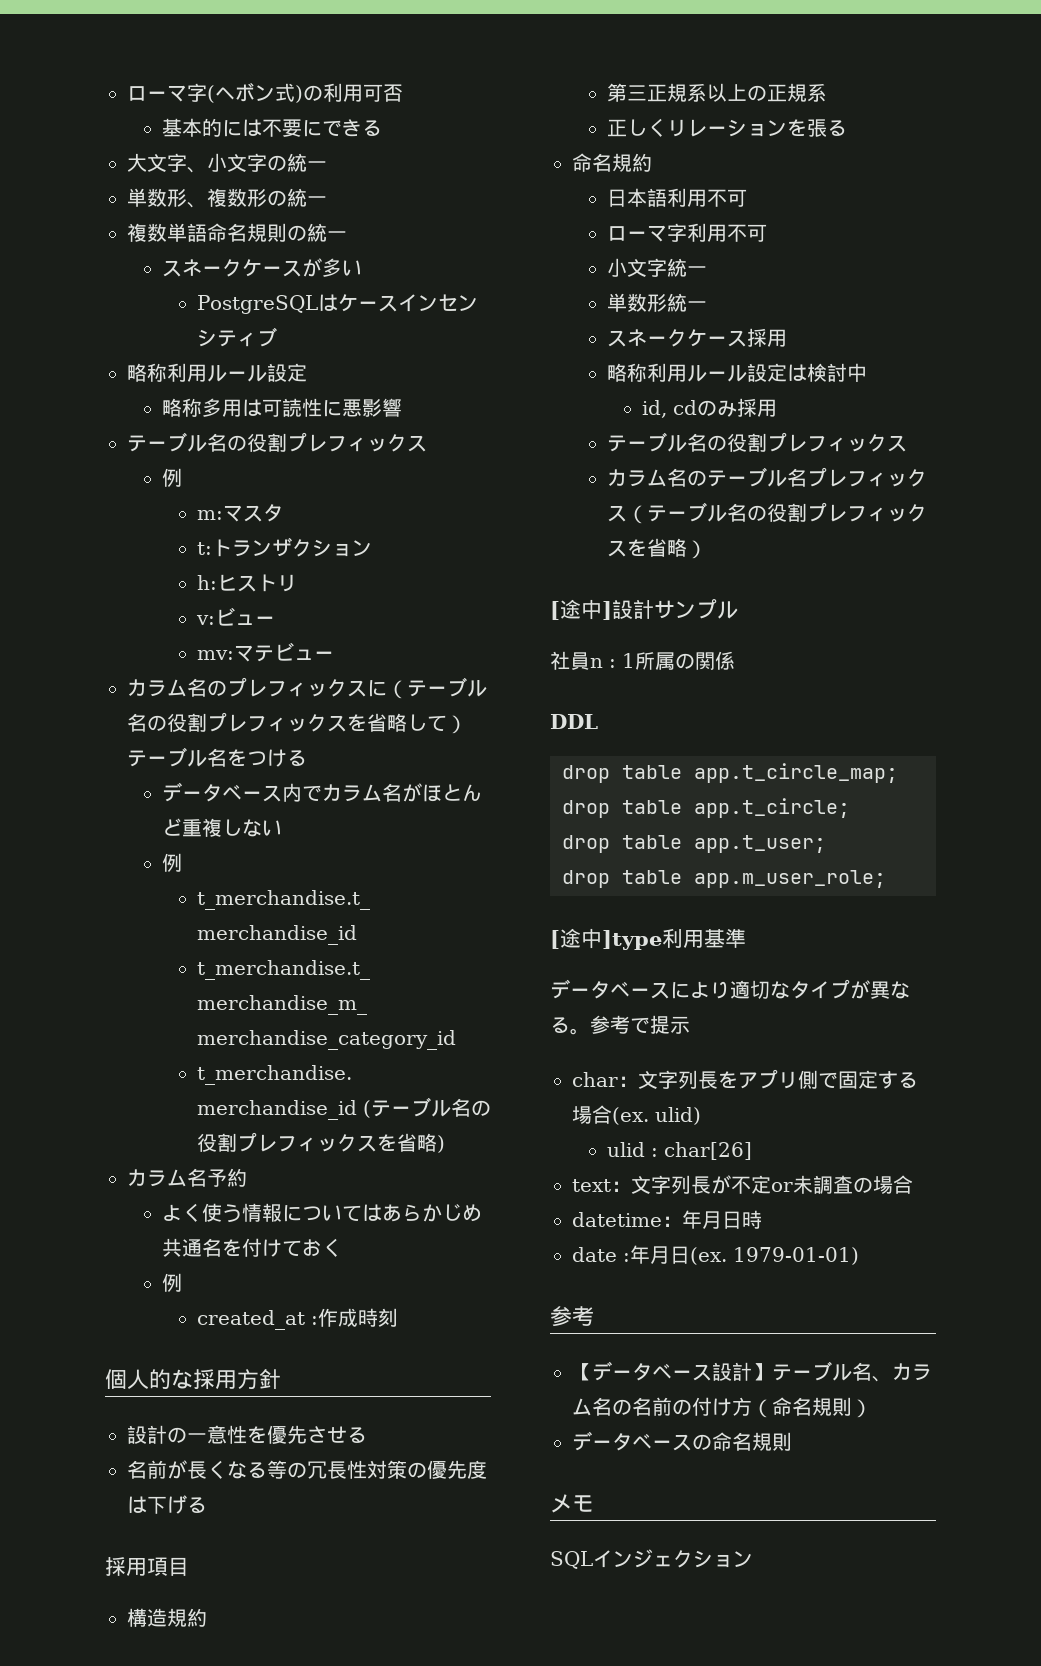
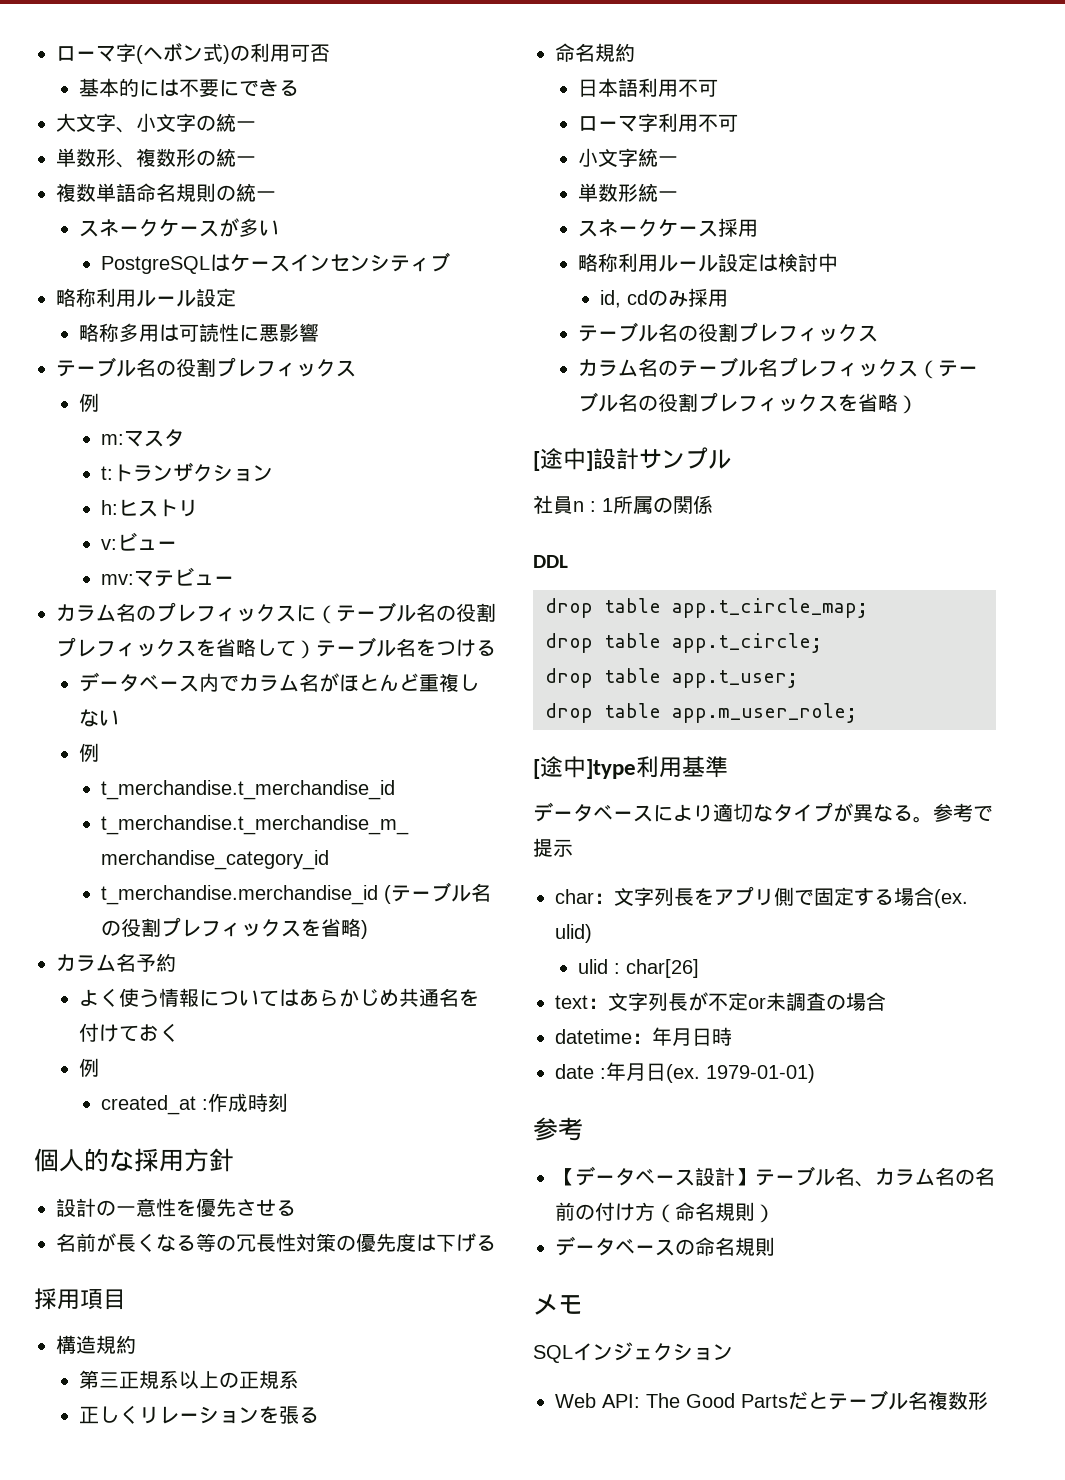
+ Web API: The Good Partsだとテーブル名複数形

